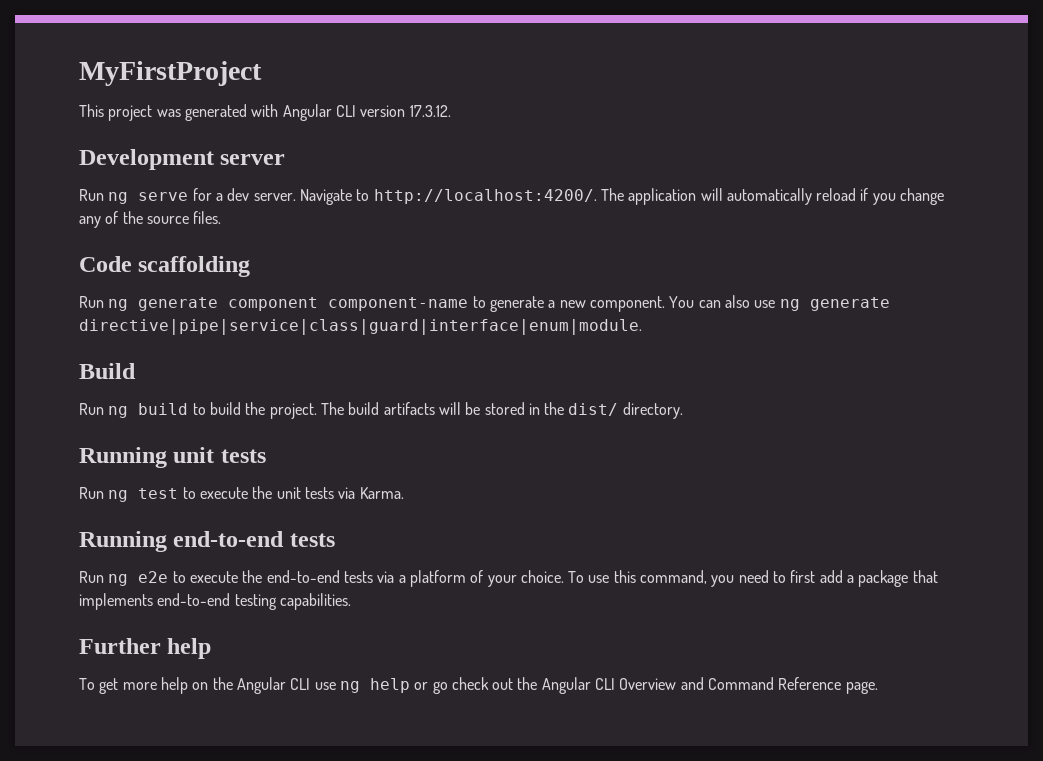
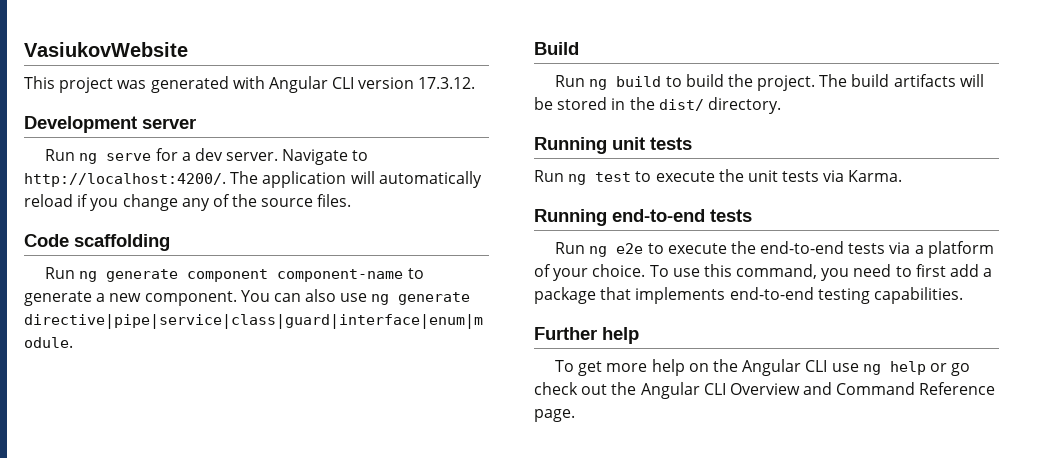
- MyFirstProject
+ VasiukovWebsite

